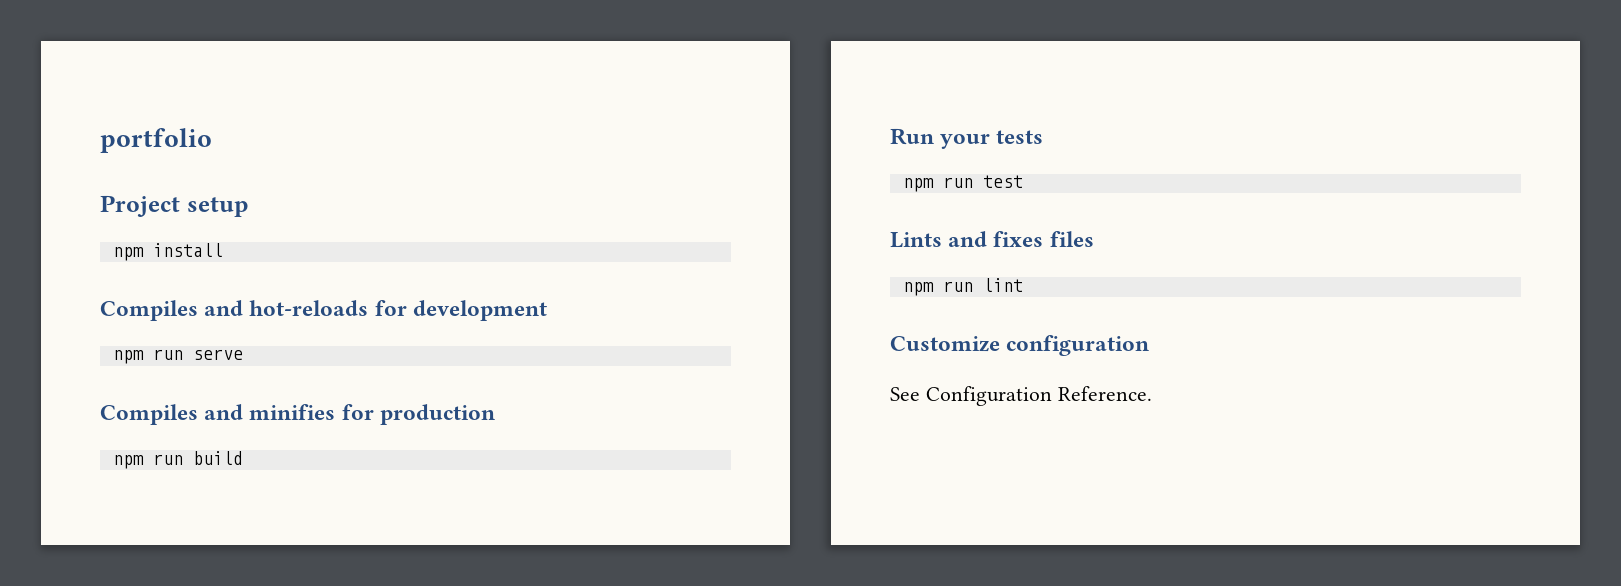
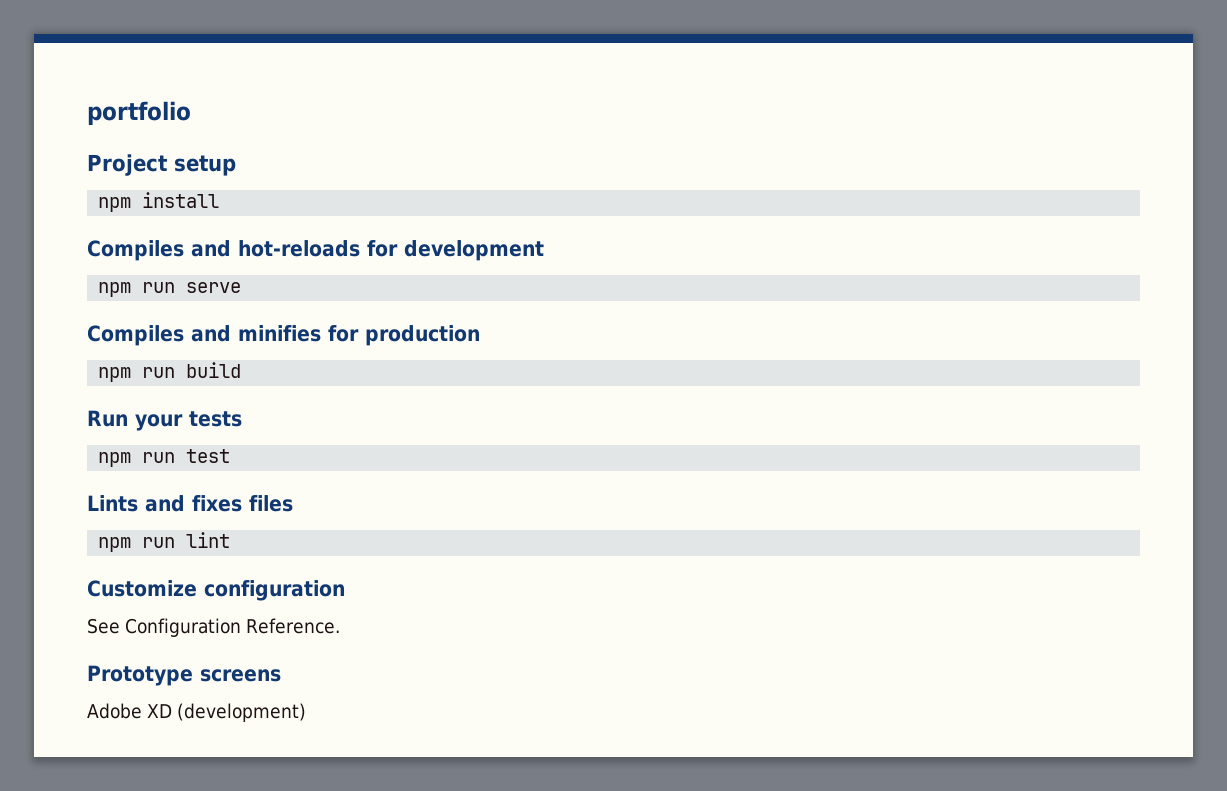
+ Prototype screens
+ Adobe XD (development)

